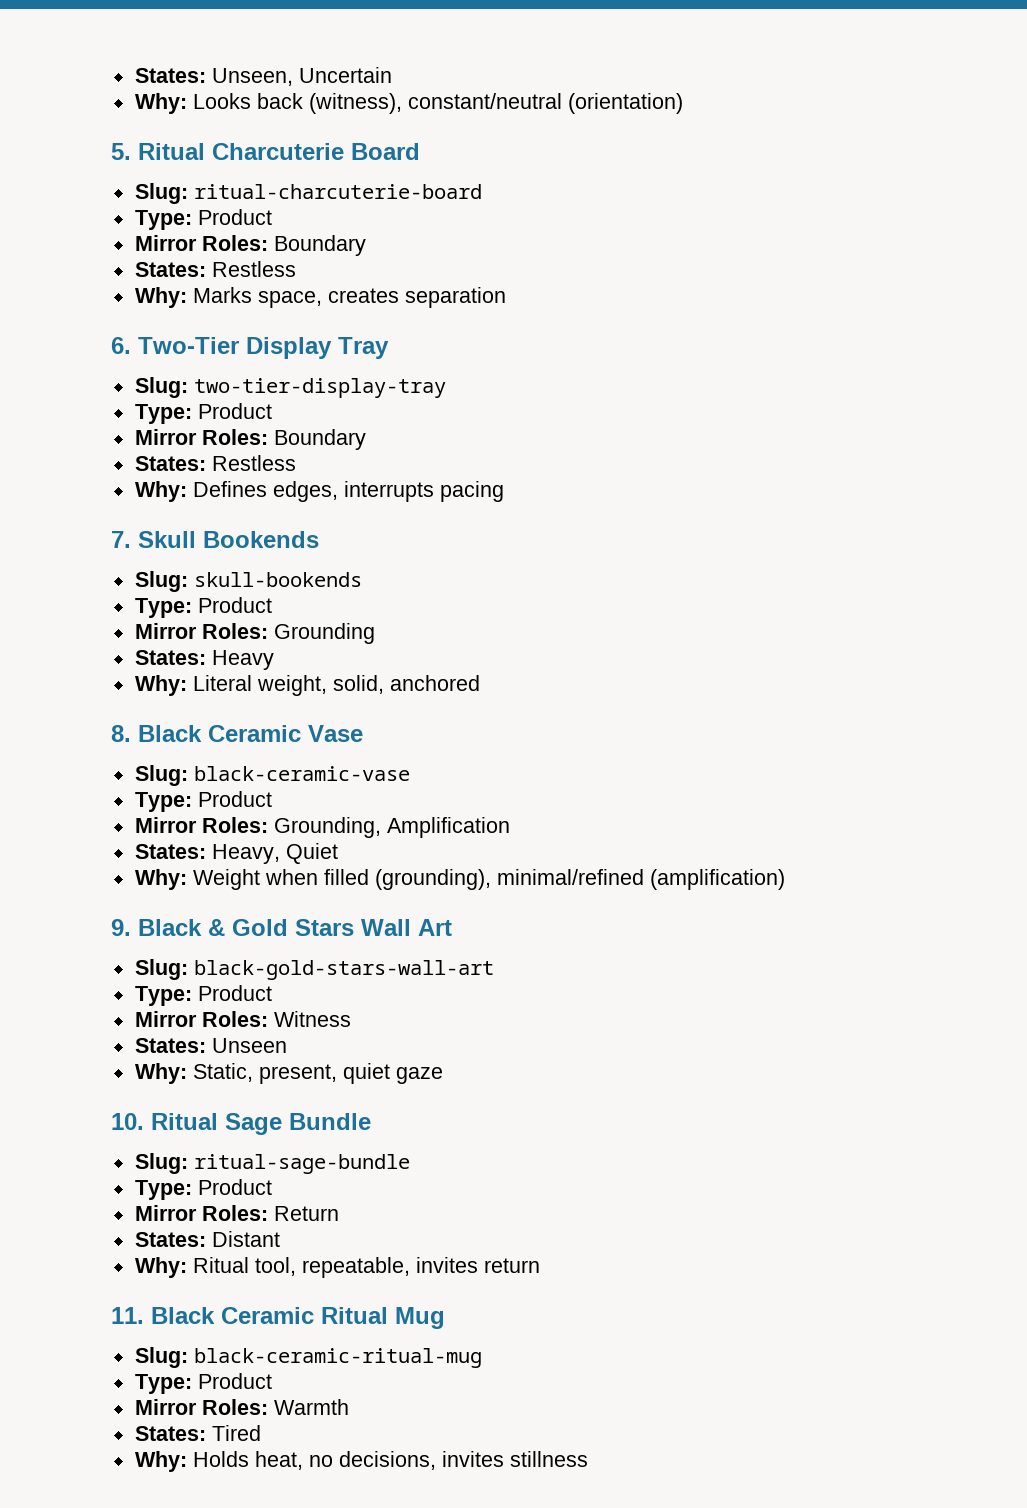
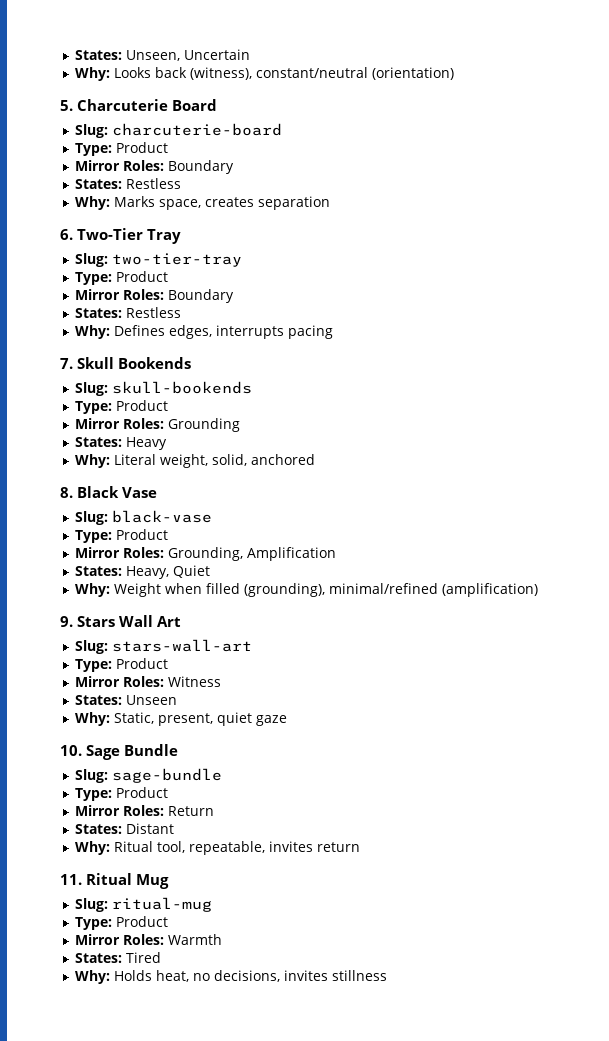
- 5. Ritual Charcuterie Board
+ 5. Charcuterie Board
- Slug: ritual-charcuterie-board
+ Slug: charcuterie-board
- 6. Two-Tier Display Tray
+ 6. Two-Tier Tray
- Slug: two-tier-display-tray
+ Slug: two-tier-tray
- 8. Black Ceramic Vase
+ 8. Black Vase
- Slug: black-ceramic-vase
+ Slug: black-vase
- 9. Black & Gold Stars Wall Art
+ 9. Stars Wall Art
- Slug: black-gold-stars-wall-art
+ Slug: stars-wall-art
- 10. Ritual Sage Bundle
+ 10. Sage Bundle
- Slug: ritual-sage-bundle
+ Slug: sage-bundle
- 11. Black Ceramic Ritual Mug
+ 11. Ritual Mug
- Slug: black-ceramic-ritual-mug
+ Slug: ritual-mug

